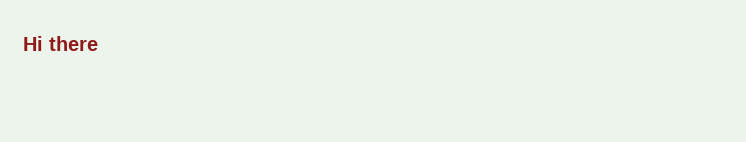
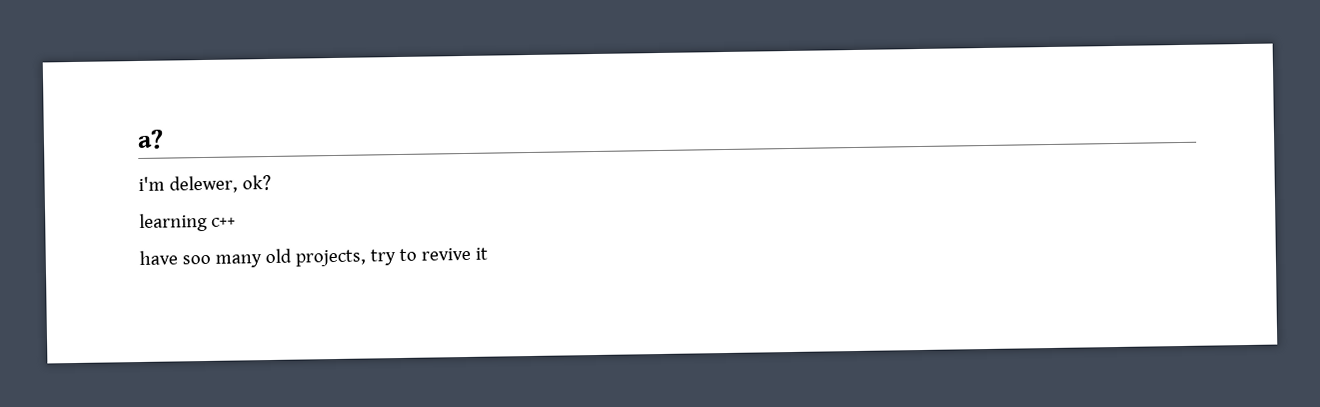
- Hi there
+ a?
+ i'm delewer, ok?
+ learning c++
+ have soo many old projects, try to revive it

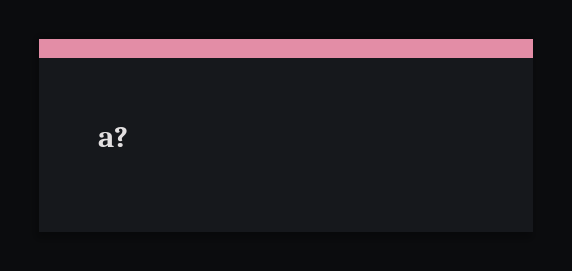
- i'm delewer, ok?
- learning c++
- have soo many old projects, try to revive it

